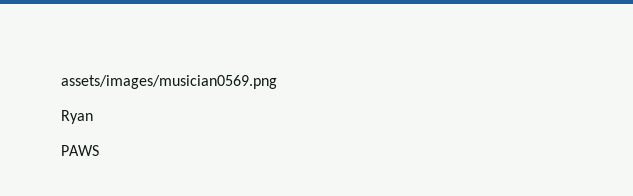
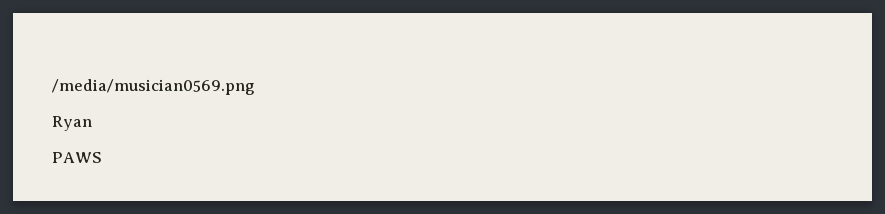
- assets/images/musician0569.png
+ /media/musician0569.png

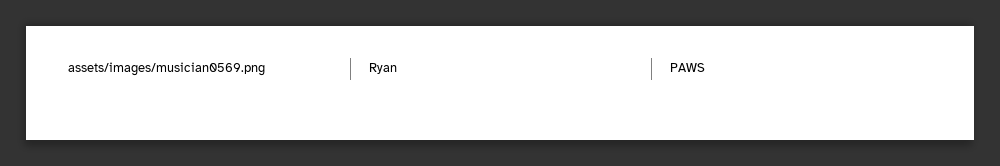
- /media/musician0569.png
+ assets/images/musician0569.png

